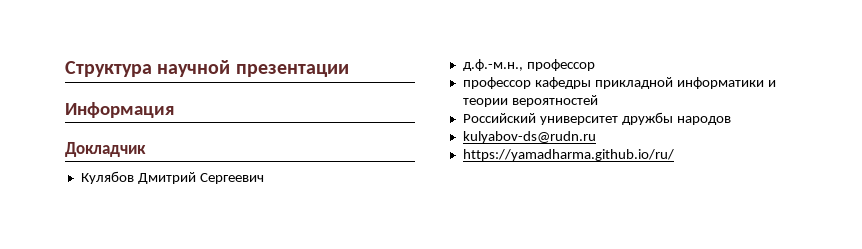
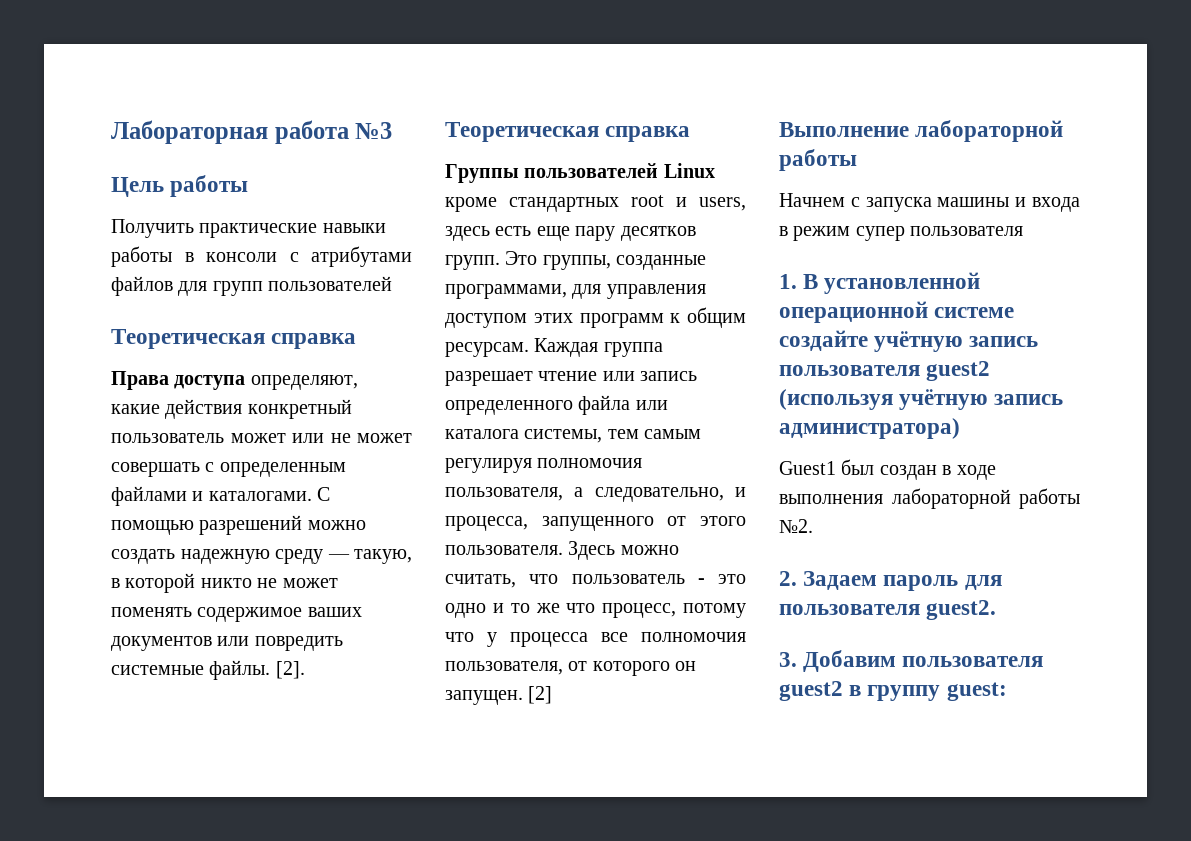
- Структура научной презентации
- Информация
- Докладчик
- Кулябов Дмитрий Сергеевич
- д.ф.-м.н., профессор
- профессор кафедры прикладной информатики и теории вероятностей
- Российский университет дружбы народов
- kulyabov-ds@rudn.ru
- https://yamadharma.github.io/ru/
+ Лабораторная работа №3
+ Цель работы
+ Получить практические навыки работы в консоли с атрибутами файлов для групп пользователей
+ Теоретическая справка
+ Права доступа определяют, какие действия конкретный пользователь может или не может совершать с определенным файлами и каталогами. С помощью разрешений можно создать надежную среду — такую, в которой никто не может поменять содержимое ваших документов или повредить системные файлы. [2].
+ Теоретическая справка
+ Группы пользователей Linux кроме стандартных root и users, здесь есть еще пару десятков групп. Это группы, созданные программами, для управления доступом этих программ к общим ресурсам. Каждая группа разрешает чтение или запись определенного файла или каталога системы, тем самым регулируя полномочия пользователя, а следовательно, и процесса, запущенного от этого пользователя. Здесь можно считать, что пользователь - это одно и то же что процесс, потому что у процесса все полномочия пользователя, от которого он запущен. [2]
+ Выполнение лабораторной работы
+ Начнем с запуска машины и входа в режим супер пользователя
+ 1. В установленной операционной системе создайте учётную запись пользователя guest2 (используя учётную запись администратора)
+ Guest1 был создан в ходе выполнения лабораторной работы №2.
+ 2. Задаем пароль для пользователя guest2.
+ 3. Добавим пользователя guest2 в группу guest:

